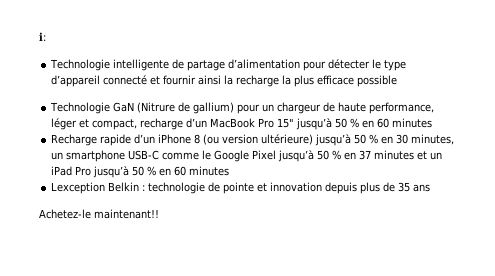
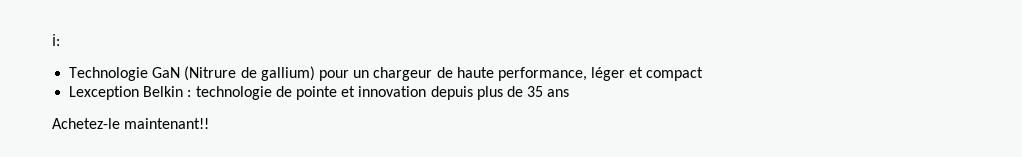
- Technologie intelligente de partage d’alimentation pour détecter le type d’appareil connecté et fournir ainsi la recharge la plus efficace possible
- Technologie GaN (Nitrure de gallium) pour un chargeur de haute performance, léger et compact, recharge d’un MacBook Pro 15" jusqu’à 50 % en 60 minutes
- Recharge rapide d’un iPhone 8 (ou version ultérieure) jusqu’à 50 % en 30 minutes, un smartphone USB-C comme le Google Pixel jusqu’à 50 % en 37 minutes et un iPad Pro jusqu’à 50 % en 60 minutes
+ Technologie GaN (Nitrure de gallium) pour un chargeur de haute performance, léger et compact

